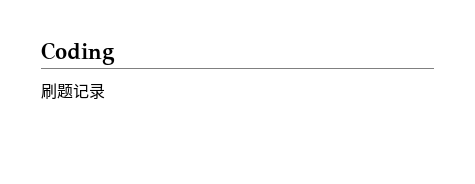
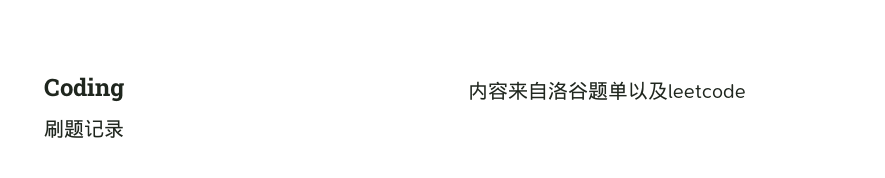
+ 内容来自洛谷题单以及leetcode

